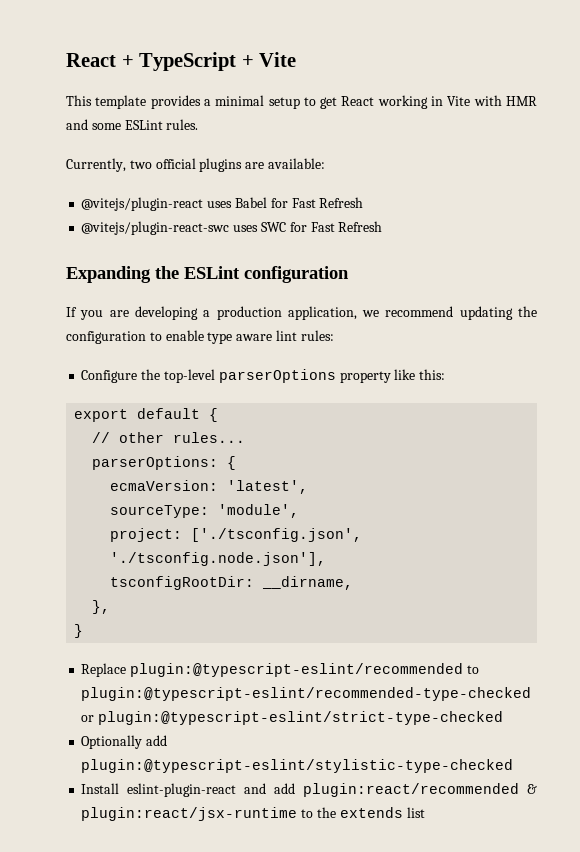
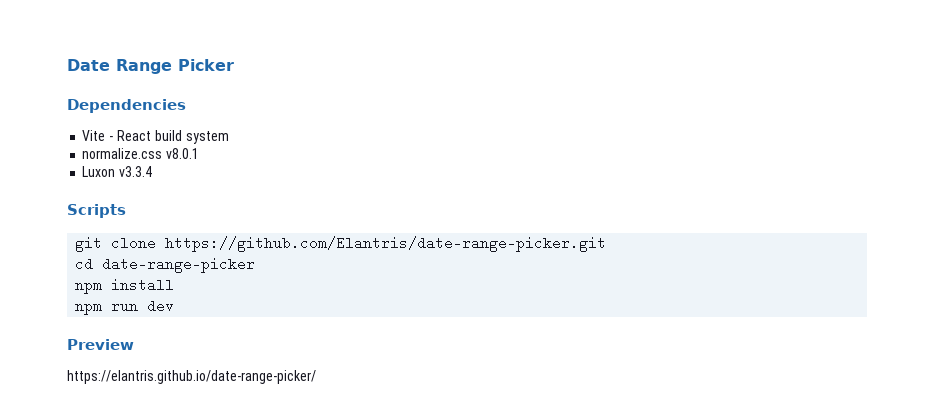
- React + TypeScript + Vite
- This template provides a minimal setup to get React working in Vite with HMR and some ESLint rules.
- Currently, two official plugins are available:
- @vitejs/plugin-react uses Babel for Fast Refresh
- @vitejs/plugin-react-swc uses SWC for Fast Refresh
- Expanding the ESLint configuration
- If you are developing a production application, we recommend updating the configuration to enable type aware lint rules:
- Configure the top-level parserOptions property like this:
- export default {
- // other rules...
- parserOptions: {
- ecmaVersion: 'latest',
- sourceType: 'module',
- project: ['./tsconfig.json', './tsconfig.node.json'],
- tsconfigRootDir: __dirname,
- },
- }
- Replace plugin:@typescript-eslint/recommended to plugin:@typescript-eslint/recommended-type-checked or plugin:@typescript-eslint/strict-type-checked
- Optionally add plugin:@typescript-eslint/stylistic-type-checked
- Install eslint-plugin-react and add plugin:react/recommended & plugin:react/jsx-runtime to the extends list
+ Date Range Picker
+ Dependencies
+ Vite - React build system
+ normalize.css v8.0.1
+ Luxon v3.3.4
+ Scripts
+ git clone https://github.com/Elantris/date-range-picker.git
+ cd date-range-picker
+ npm install
+ npm run dev
+ Preview
+ https://elantris.github.io/date-range-picker/

